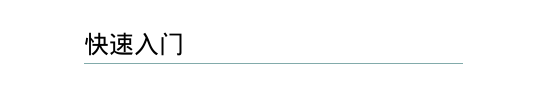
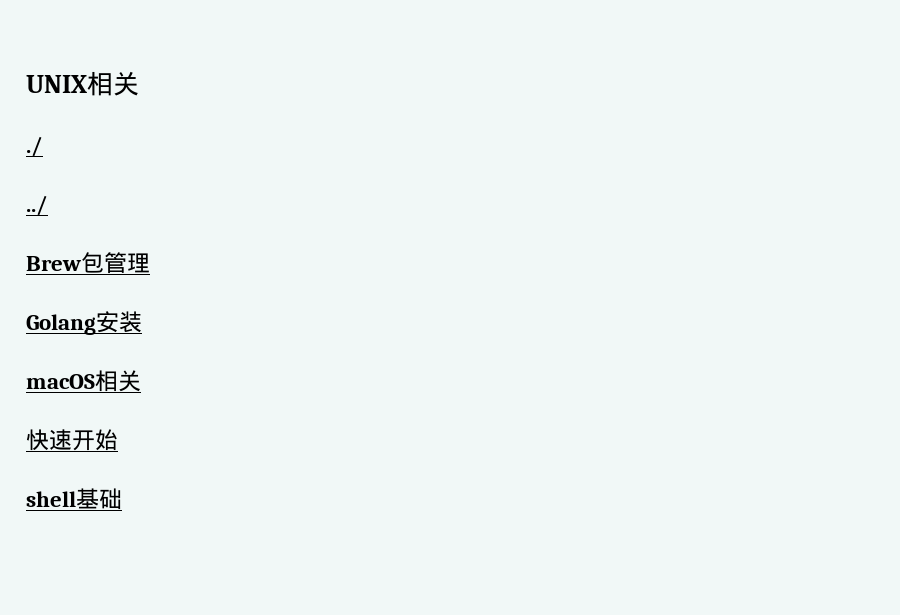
- 快速入门
+ UNIX相关
+ ./
+ ../
+ Brew包管理
+ Golang安装
+ macOS相关
+ 快速开始
+ shell基础

